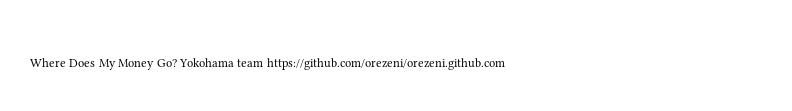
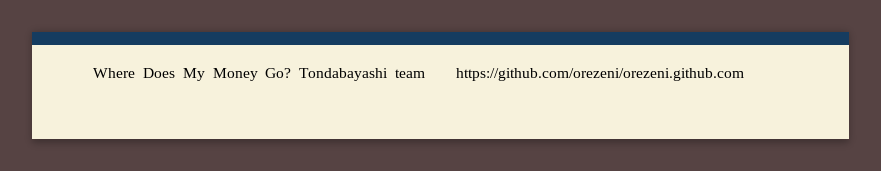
- Yokohama team https://github.com/orezeni/orezeni.github.com
+ Tondabayashi team https://github.com/orezeni/orezeni.github.com

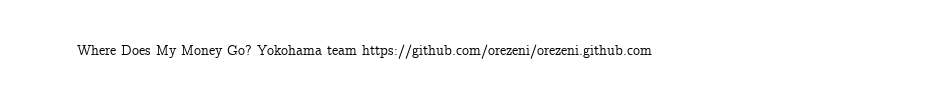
- Tondabayashi team https://github.com/orezeni/orezeni.github.com
+ Yokohama team https://github.com/orezeni/orezeni.github.com

